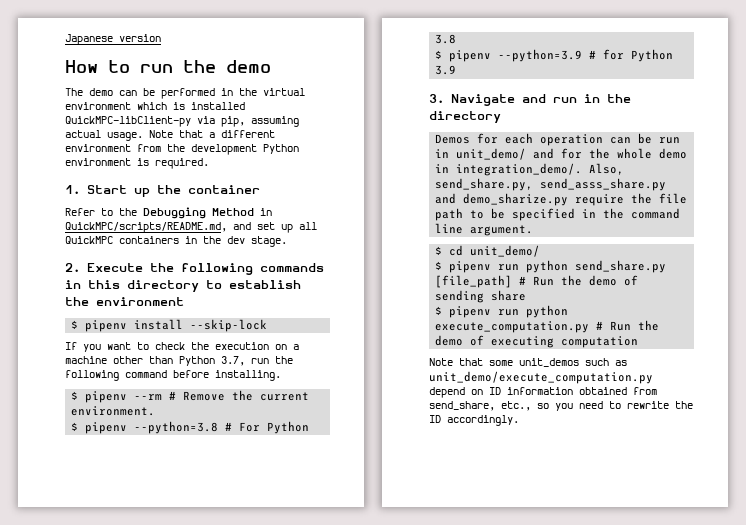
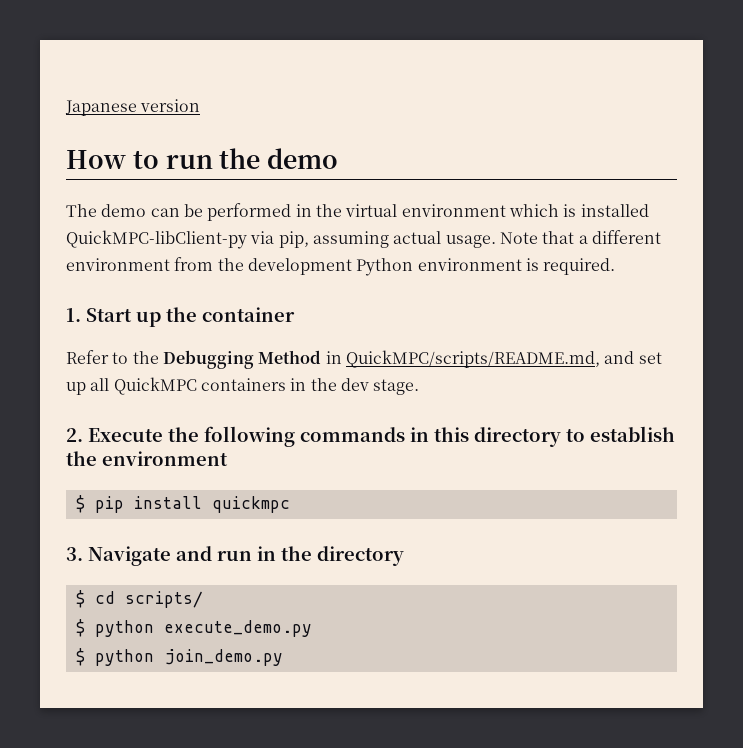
- $ pipenv install --skip-lock
- If you want to check the execution on a machine other than Python 3.7, run the following command before installing.
- $ pipenv --rm # Remove the current environment.
- $ pipenv --python=3.8 # For Python 3.8
- $ pipenv --python=3.9 # for Python 3.9
+ $ pip install quickmpc
- Demos for each operation can be run in unit_demo/ and for the whole demo in integration_demo/. Also, send_share.py, send_asss_share.py and demo_sharize.py require the file path to be specified in the command line argument.
- $ cd unit_demo/
- $ pipenv run python send_share.py [file_path] # Run the demo of sending share
- $ pipenv run python execute_computation.py # Run the demo of executing computation
- Note that some unit_demos such as unit_demo/execute_computation.py depend on ID information obtained from send_share, etc., so you need to rewrite the ID accordingly.
+ $ cd scripts/
+ $ python execute_demo.py
+ $ python join_demo.py

